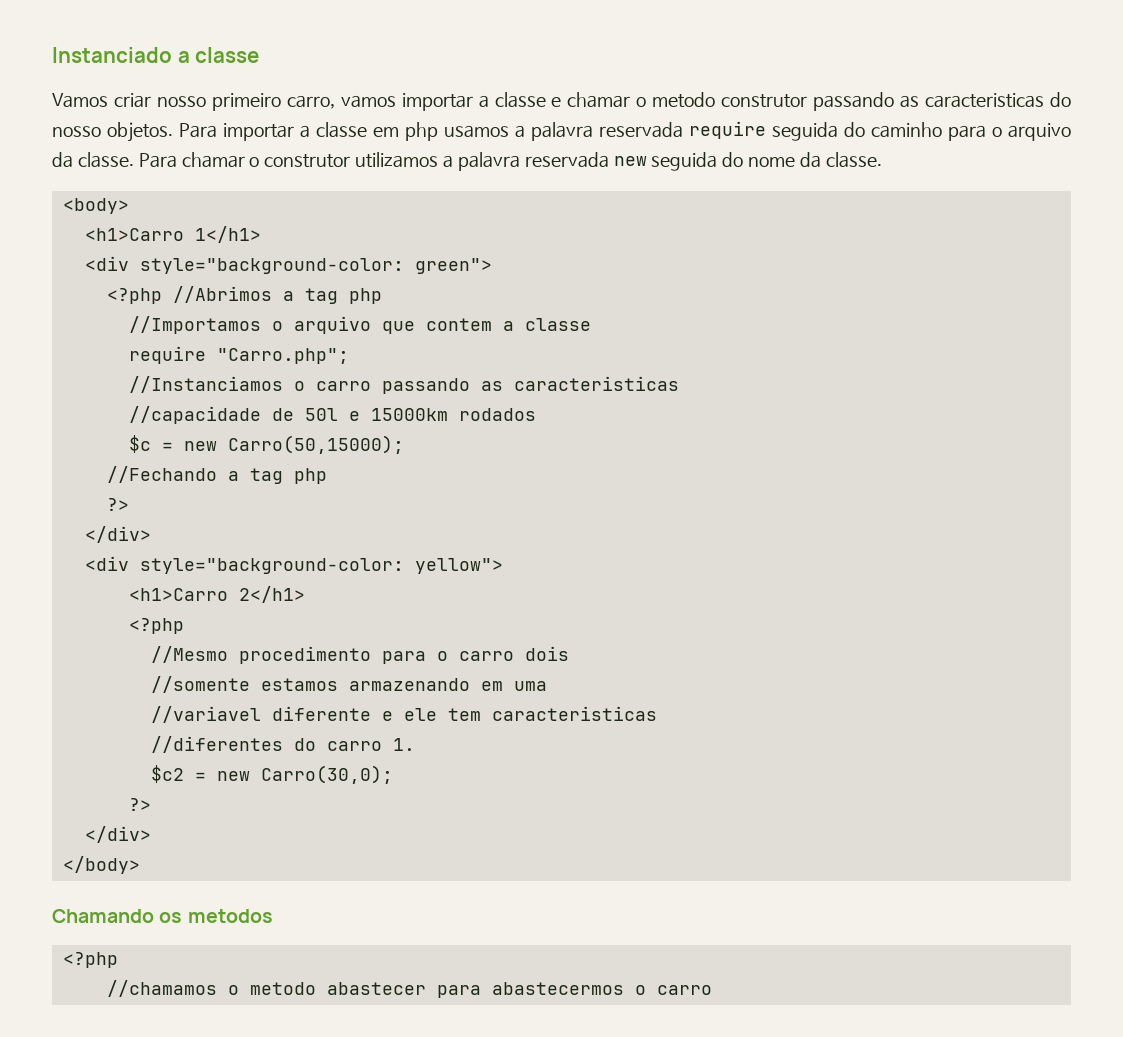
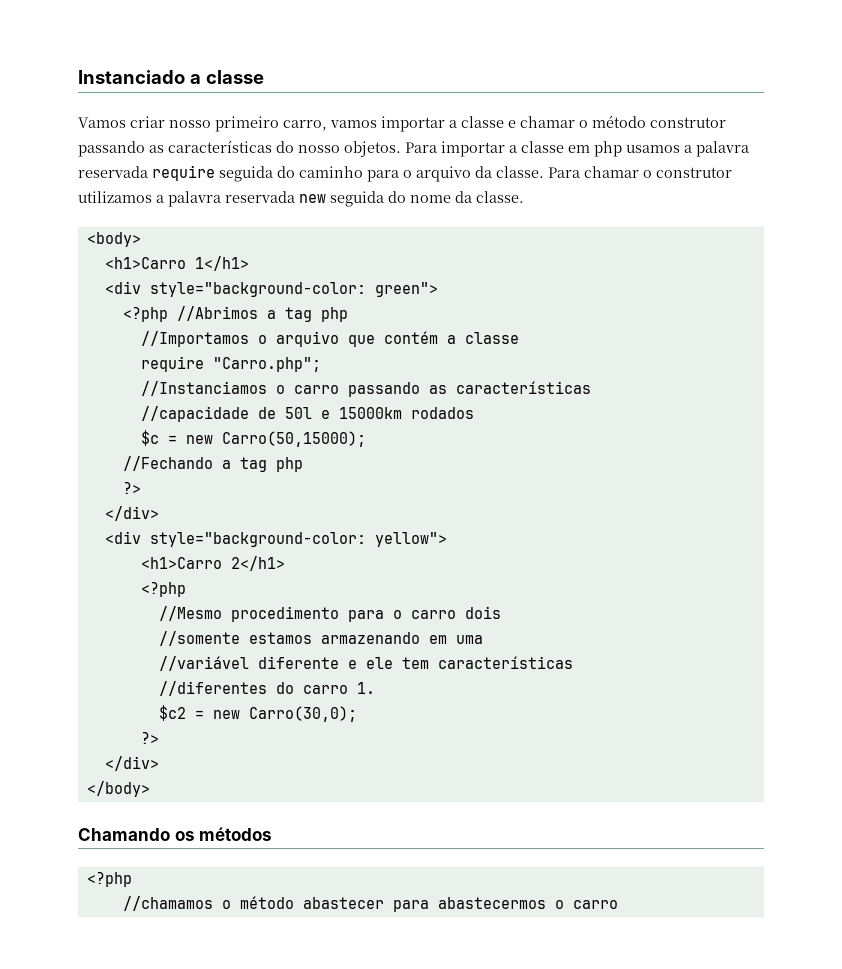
- Vamos criar nosso primeiro carro, vamos importar a classe e chamar o metodo construtor passando as caracteristicas do nosso objetos.
+ Vamos criar nosso primeiro carro, vamos importar a classe e chamar o método construtor passando as características do nosso objetos.
- //Importamos o arquivo que contem a classe
+ //Importamos o arquivo que contém a classe
- //Instanciamos o carro passando as caracteristicas
+ //Instanciamos o carro passando as características
- //variavel diferente e ele tem caracteristicas
+ //variável diferente e ele tem características
- Chamando os metodos
+ Chamando os métodos
- //chamamos o metodo abastecer para abastecermos o carro
+ //chamamos o método abastecer para abastecermos o carro

